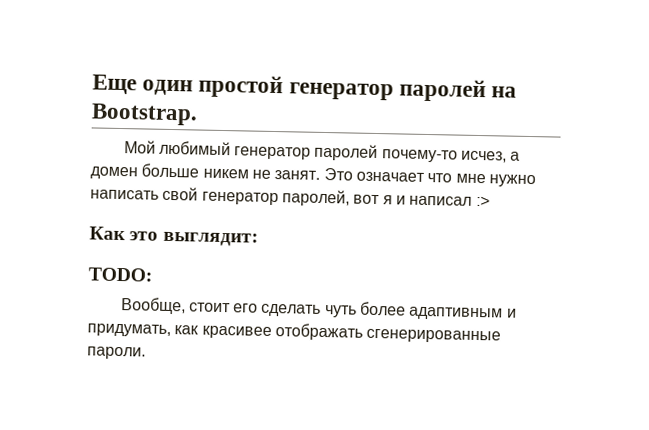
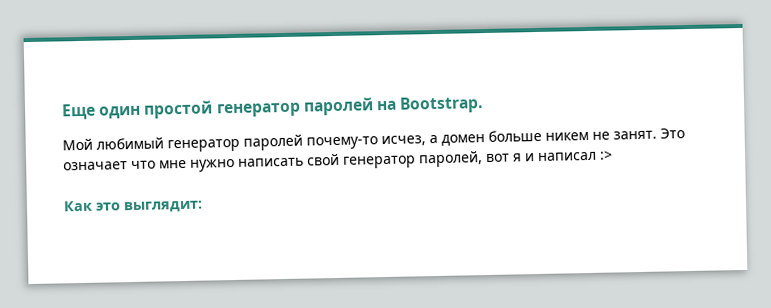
- TODO:
- Вообще, стоит его сделать чуть более адаптивным и придумать, как красивее отображать сгенерированные пароли.

